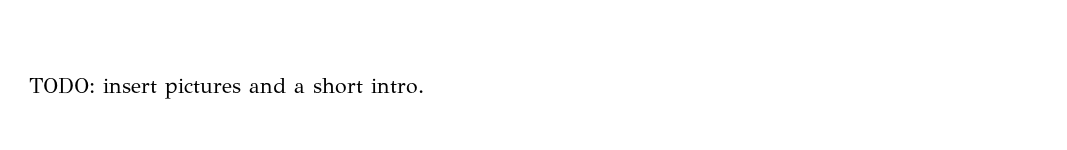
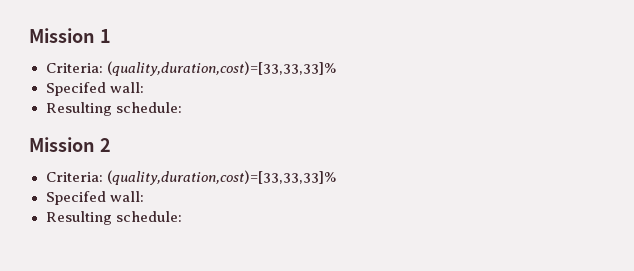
- TODO: insert pictures and a short intro.
+ Mission 1
+ Criteria: (quality,duration,cost)=[33,33,33]%
+ Specifed wall:
+ Resulting schedule:
+ Mission 2
+ Criteria: (quality,duration,cost)=[33,33,33]%
+ Specifed wall:
+ Resulting schedule:

